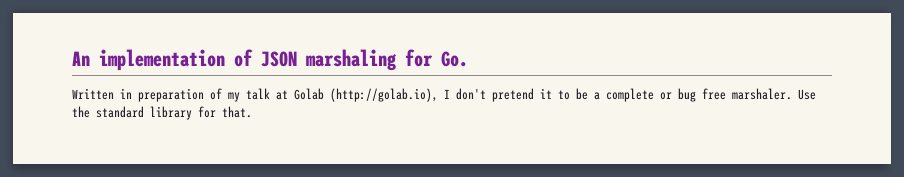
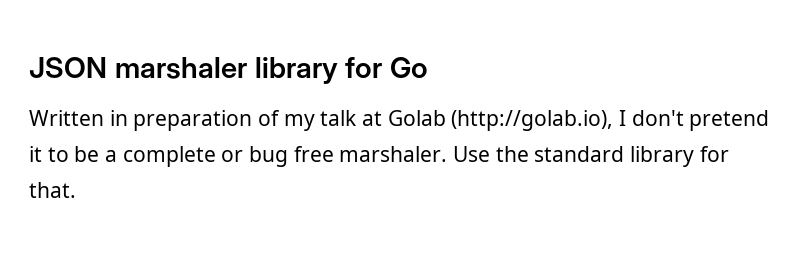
- An implementation of JSON marshaling for Go.
+ JSON marshaler library for Go

